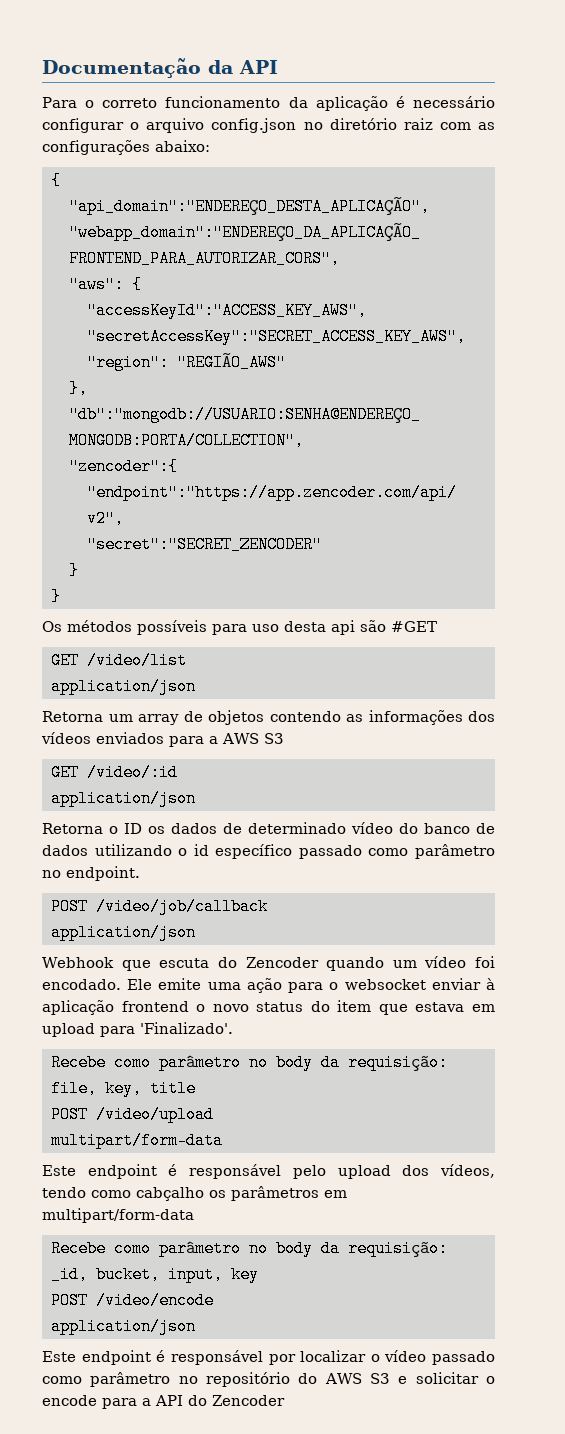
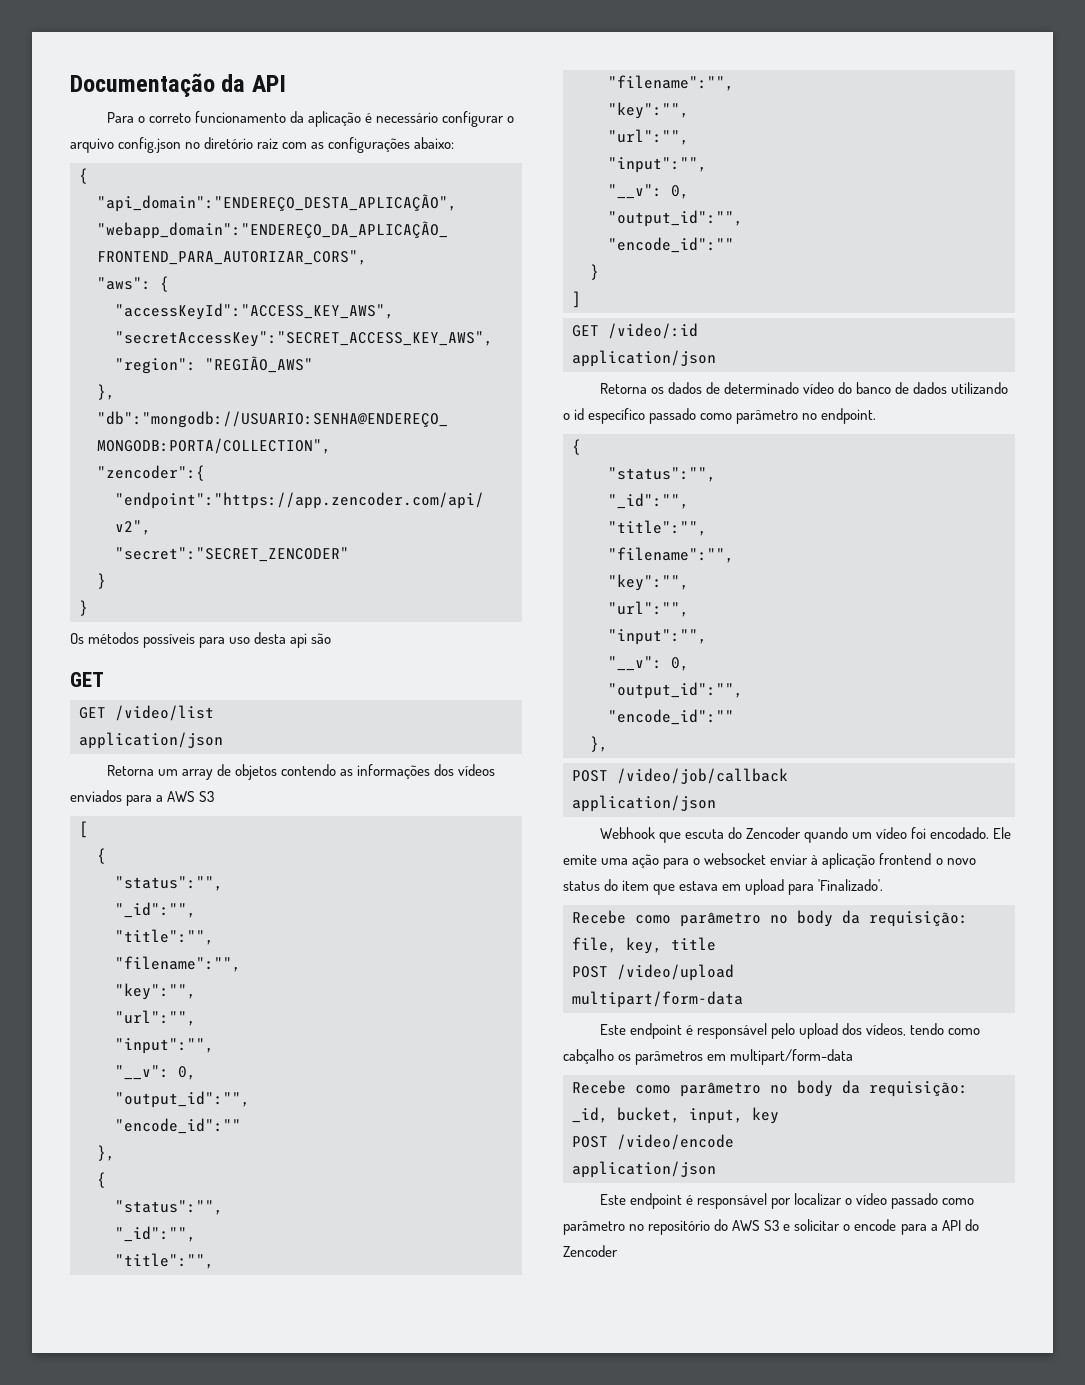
- Os métodos possíveis para uso desta api são #GET
+ Os métodos possíveis para uso desta api são
+ GET
+ [
+ {
+ "status":"",
+ "_id":"",
+ "title":"",
+ "filename":"",
+ "key":"",
+ "url":"",
+ "input":"",
+ "__v": 0,
+ "output_id":"",
+ "encode_id":""
+ },
+ {
+ "status":"",
+ "_id":"",
+ "title":"",
+ "filename":"",
+ "key":"",
+ "url":"",
+ "input":"",
+ "__v": 0,
+ "output_id":"",
+ "encode_id":""
+ }
+ ]
- Retorna o ID os dados de determinado vídeo do banco de dados utilizando o id específico passado como parâmetro no endpoint.
+ Retorna os dados de determinado vídeo do banco de dados utilizando o id específico passado como parâmetro no endpoint.
+ {
+ "status":"",
+ "_id":"",
+ "title":"",
+ "filename":"",
+ "key":"",
+ "url":"",
+ "input":"",
+ "__v": 0,
+ "output_id":"",
+ "encode_id":""
+ },

